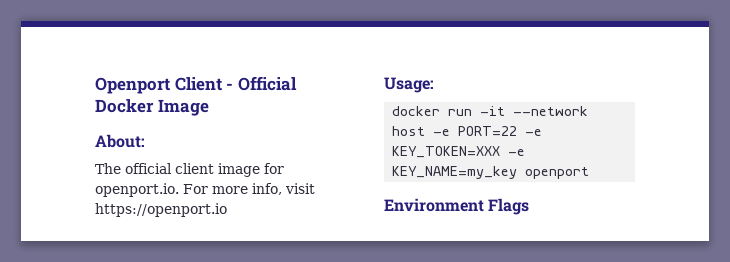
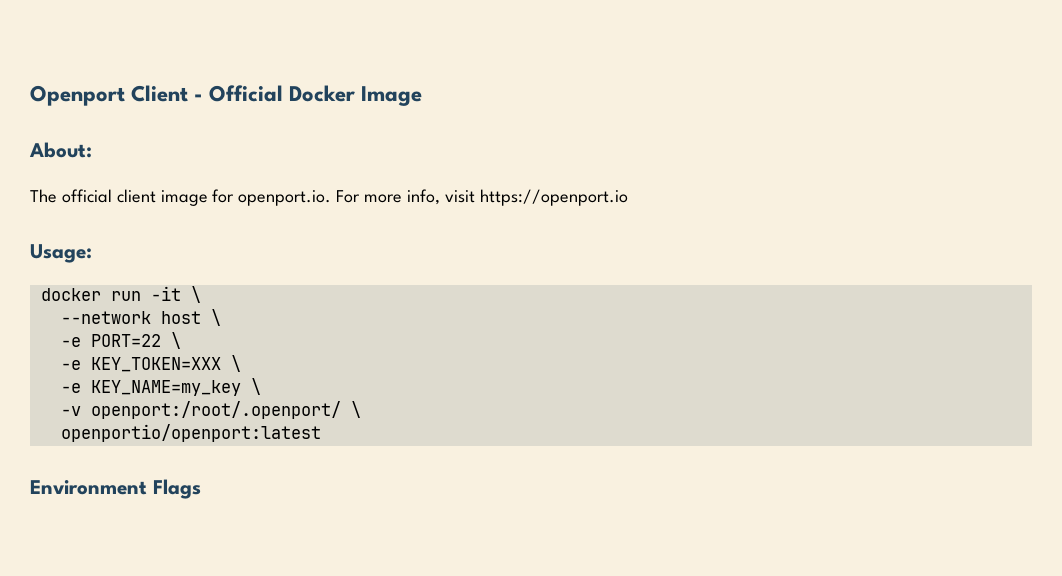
- docker run -it --network host -e PORT=22 -e KEY_TOKEN=XXX -e KEY_NAME=my_key openport
+ docker run -it \
+ --network host \
+ -e PORT=22 \
+ -e KEY_TOKEN=XXX \
+ -e KEY_NAME=my_key \
+ -v openport:/root/.openport/ \
+ openportio/openport:latest

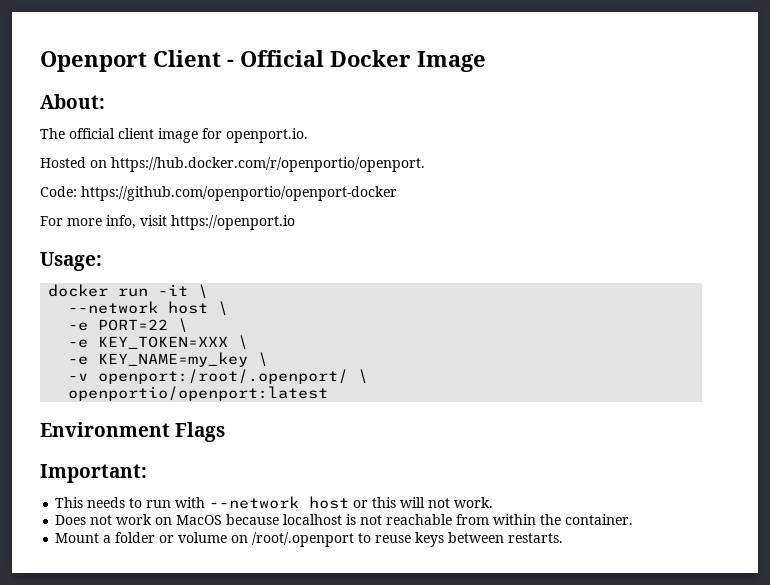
- The official client image for openport.io. For more info, visit https://openport.io
+ The official client image for openport.io.
+ Hosted on https://hub.docker.com/r/openportio/openport.
+ Code: https://github.com/openportio/openport-docker
+ For more info, visit https://openport.io
+ Important:
+ This needs to run with --network host or this will not work.
+ Does not work on MacOS because localhost is not reachable from within the container.
+ Mount a folder or volume on /root/.openport to reuse keys between restarts.

